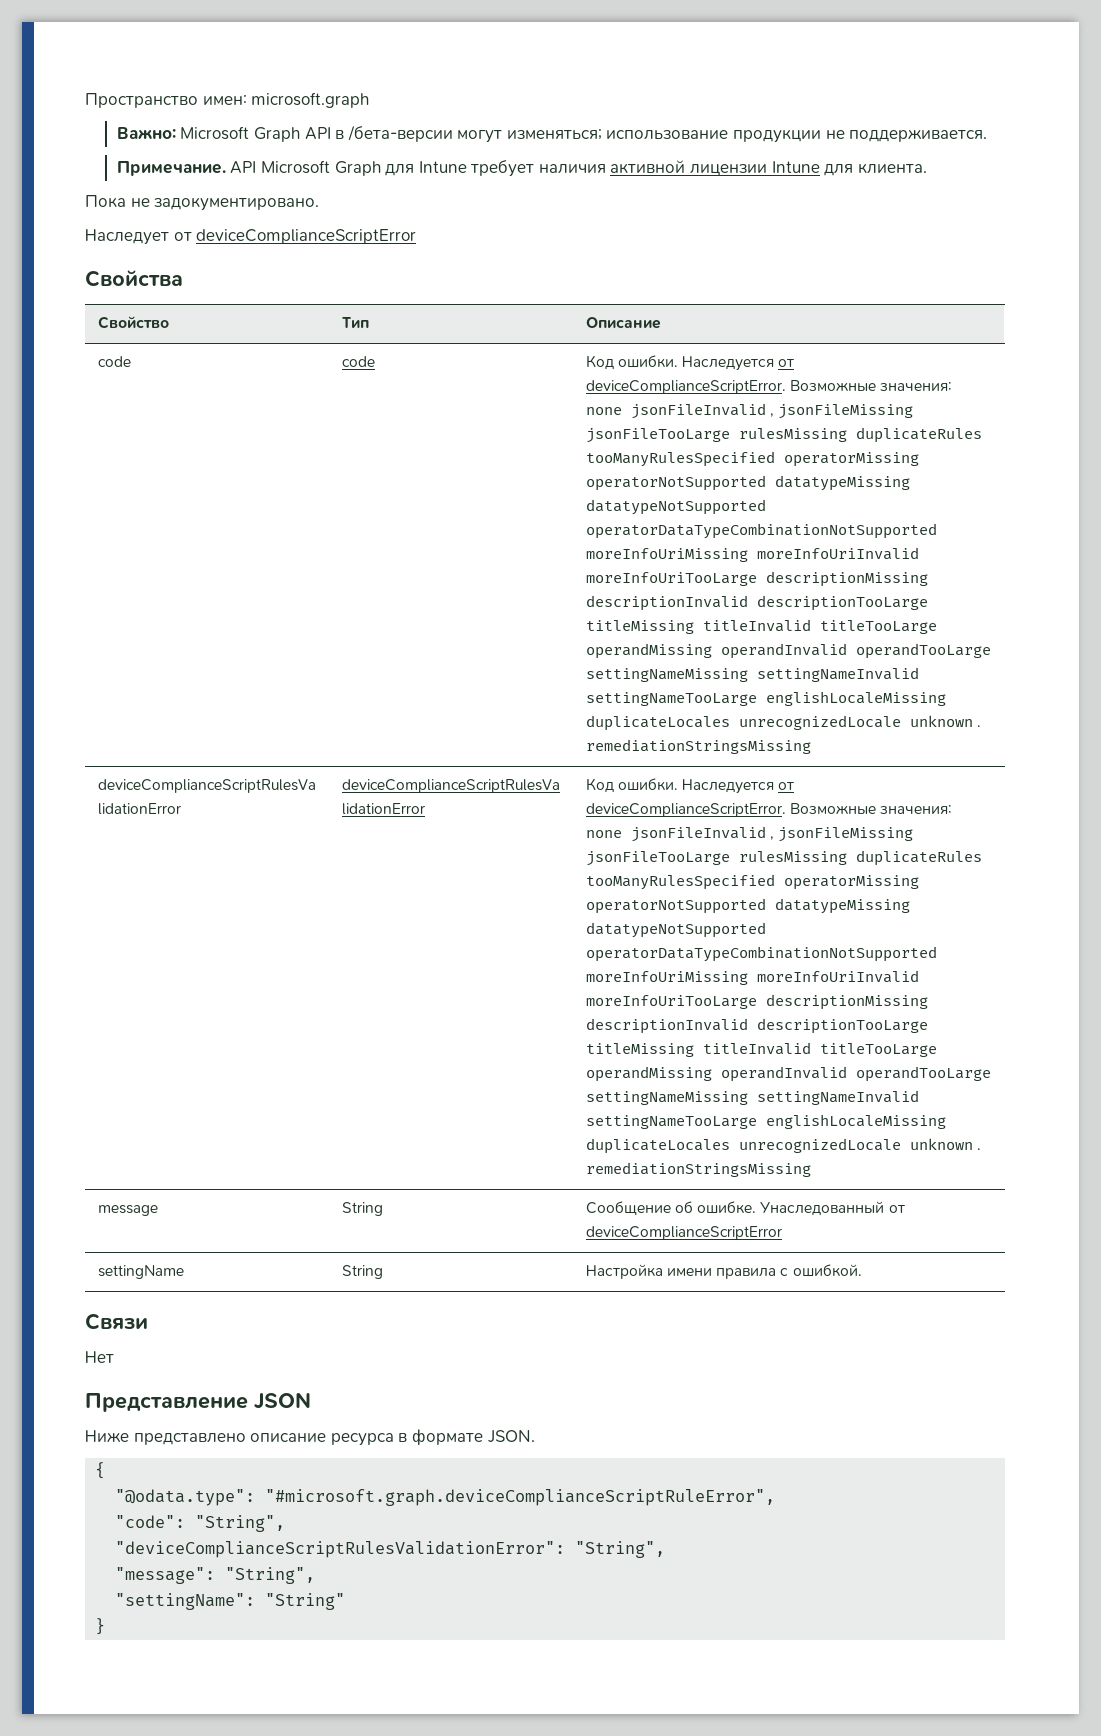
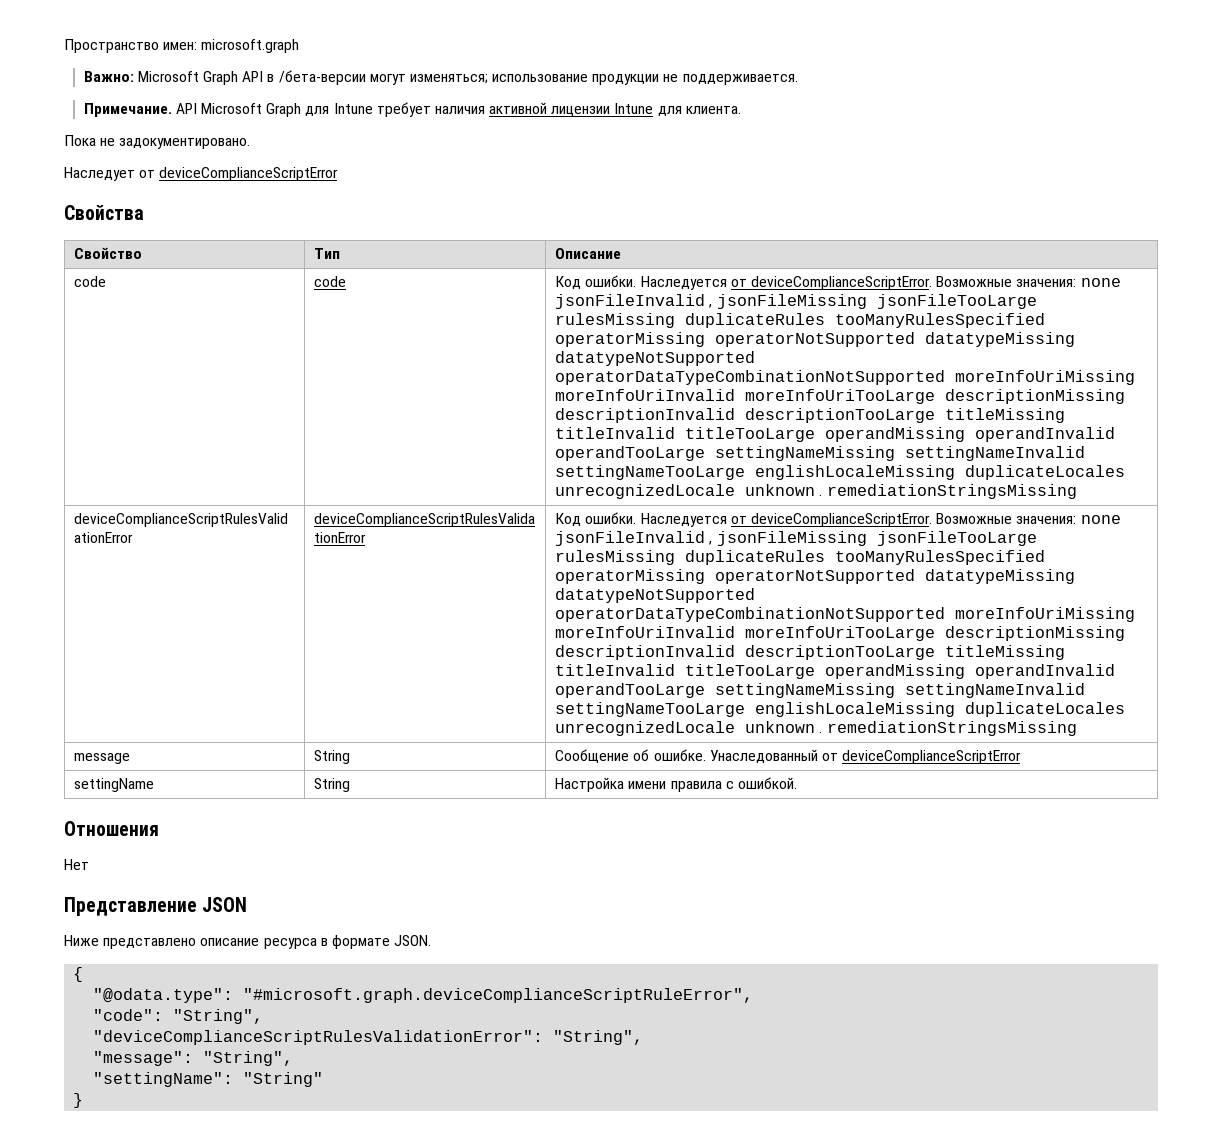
- Связи
+ Отношения

